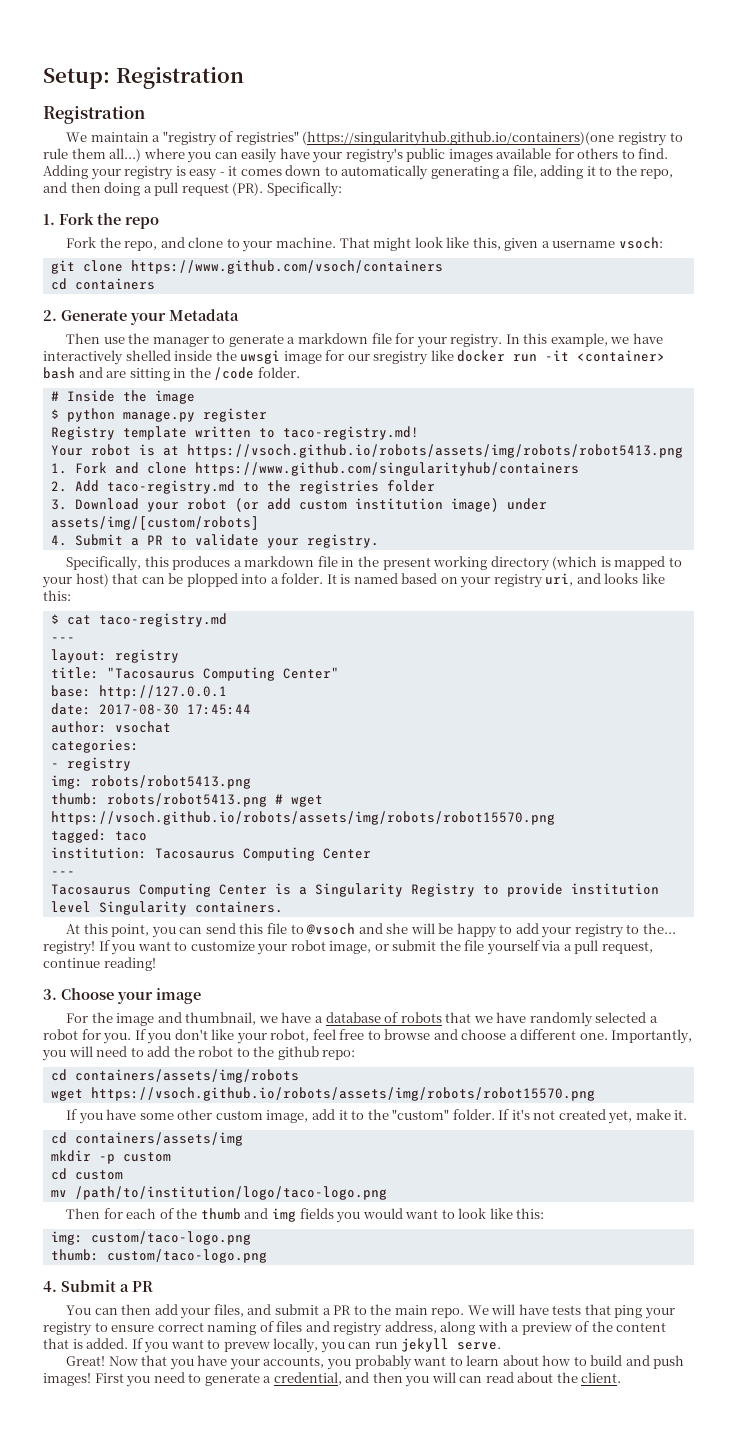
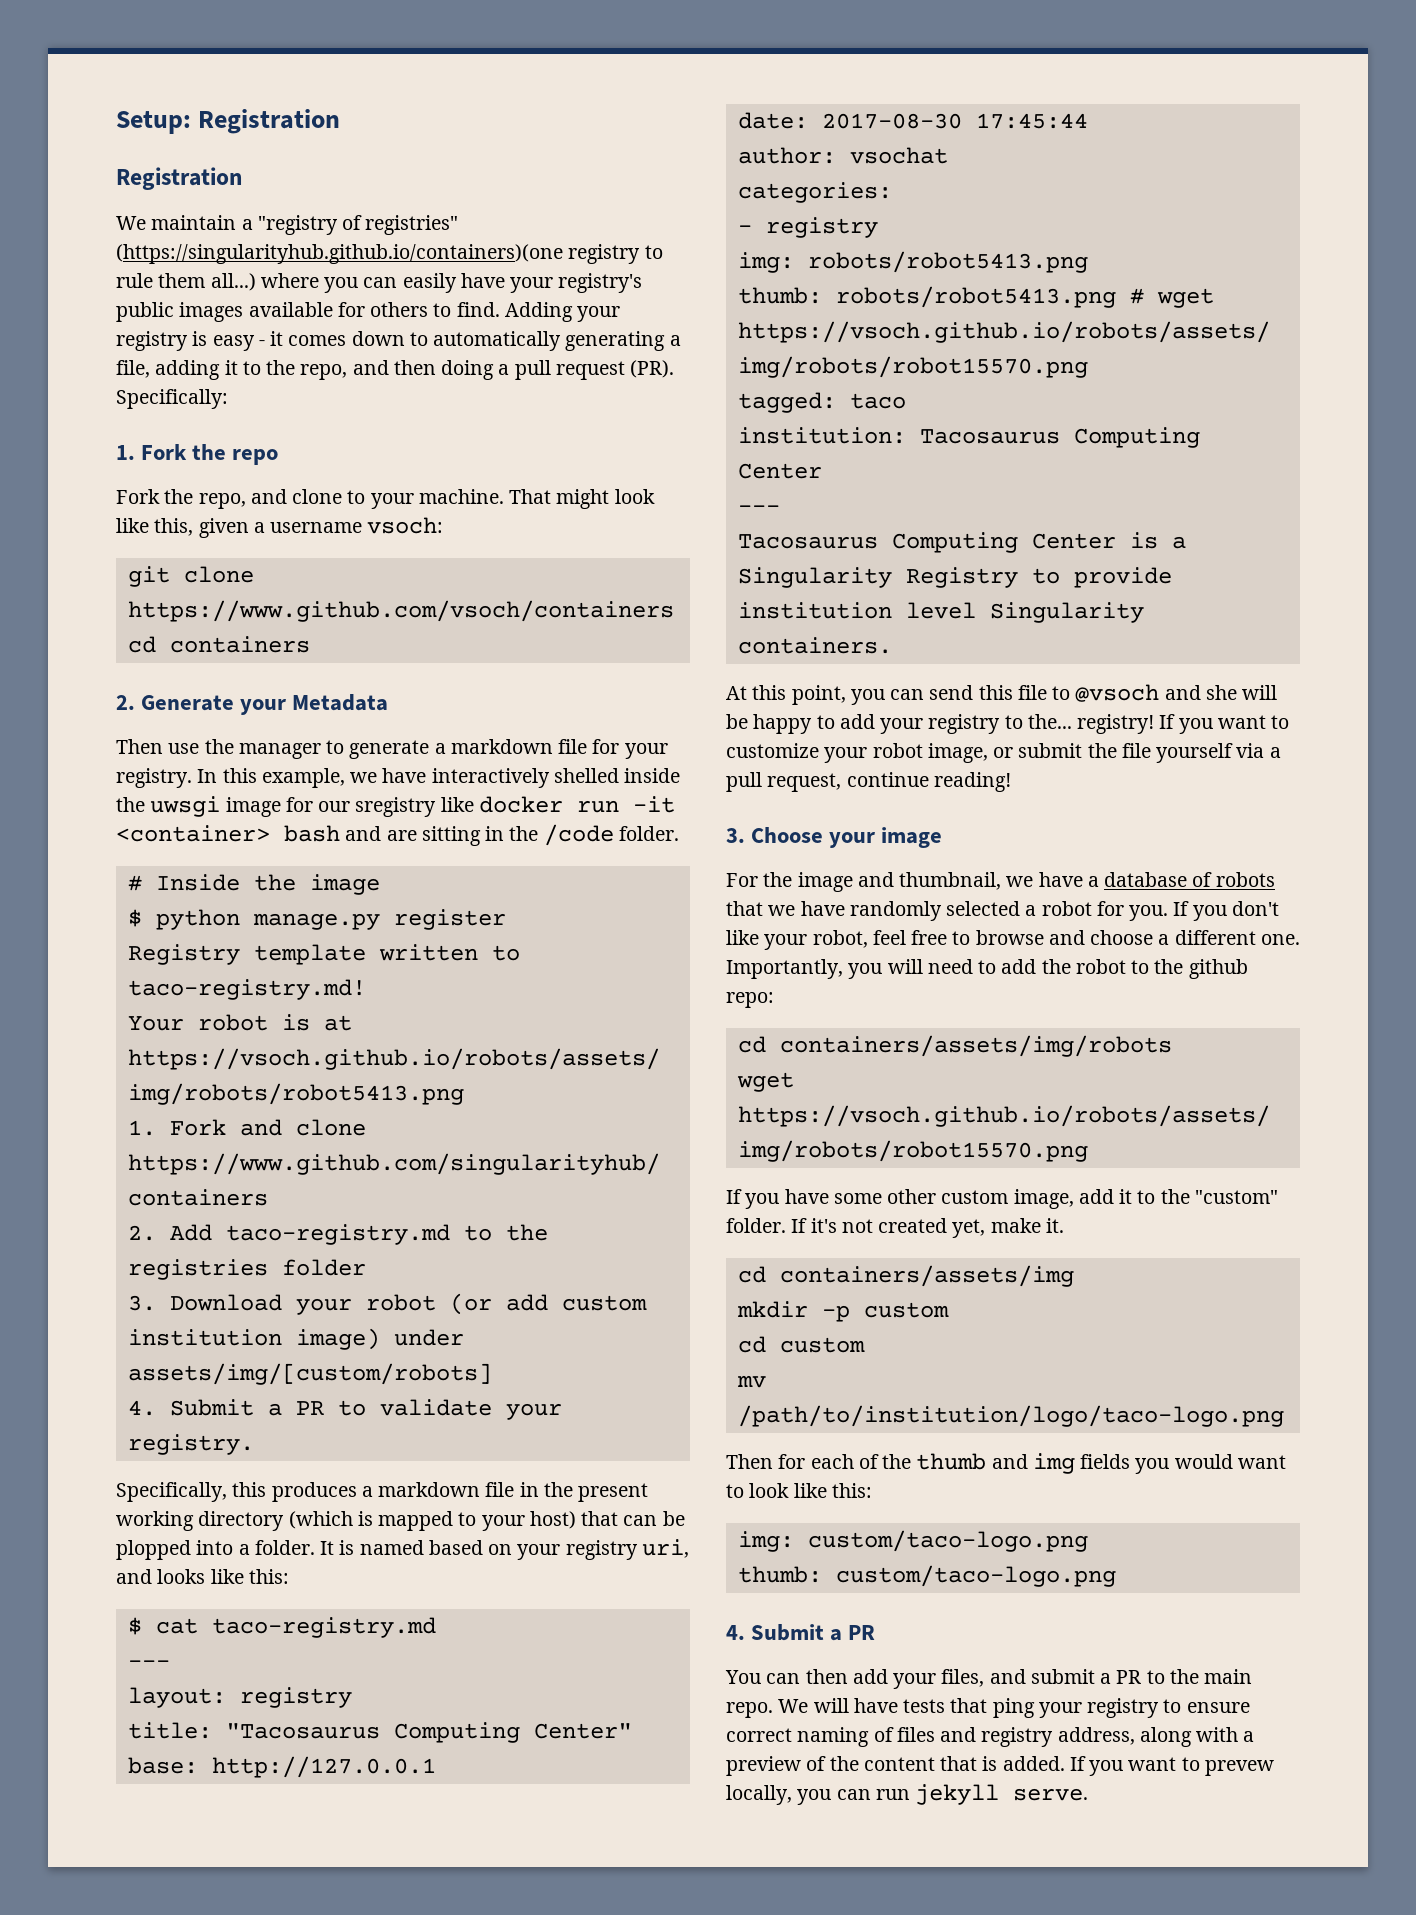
- Great! Now that you have your accounts, you probably want to learn about how to build and push images! First you need to generate a credential, and then you will can read about the client.

